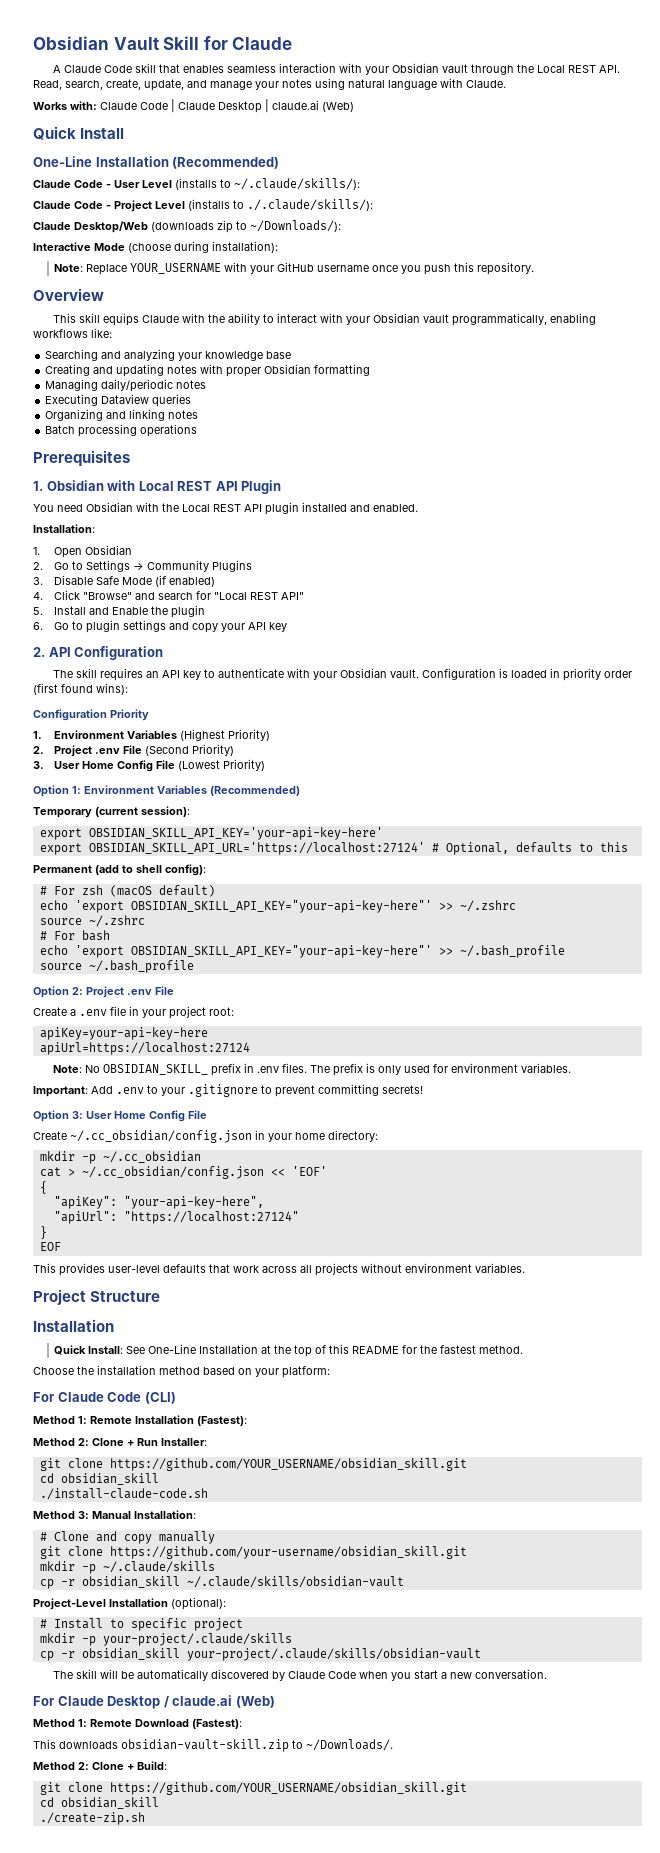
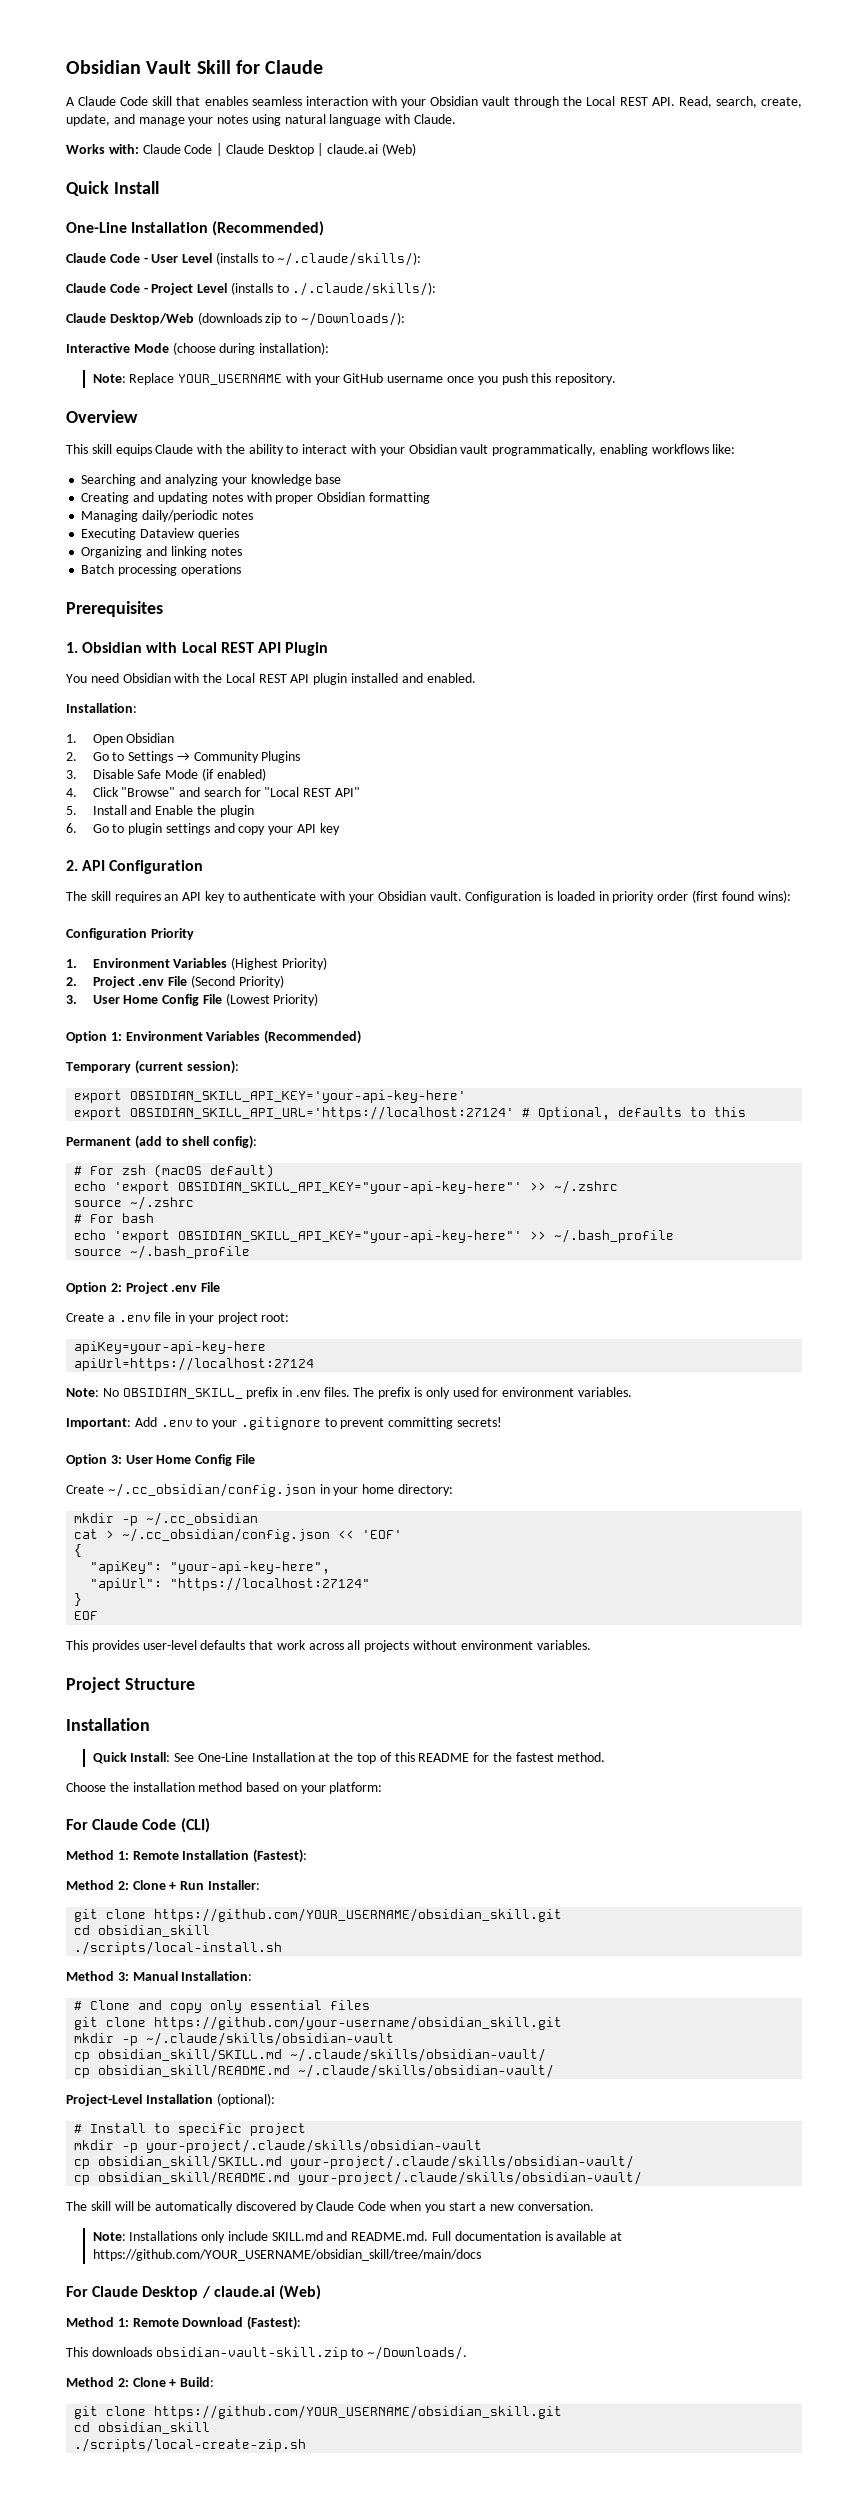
- ./install-claude-code.sh
+ ./scripts/local-install.sh
- # Clone and copy manually
+ # Clone and copy only essential files
- mkdir -p ~/.claude/skills
- cp -r obsidian_skill ~/.claude/skills/obsidian-vault
+ mkdir -p ~/.claude/skills/obsidian-vault
+ cp obsidian_skill/SKILL.md ~/.claude/skills/obsidian-vault/
+ cp obsidian_skill/README.md ~/.claude/skills/obsidian-vault/
- mkdir -p your-project/.claude/skills
- cp -r obsidian_skill your-project/.claude/skills/obsidian-vault
+ mkdir -p your-project/.claude/skills/obsidian-vault
+ cp obsidian_skill/SKILL.md your-project/.claude/skills/obsidian-vault/
+ cp obsidian_skill/README.md your-project/.claude/skills/obsidian-vault/
+ Note: Installations only include SKILL.md and README.md. Full documentation is available at https://github.com/YOUR_USERNAME/obsidian_skill/tree/main/docs
- ./create-zip.sh
+ ./scripts/local-create-zip.sh

